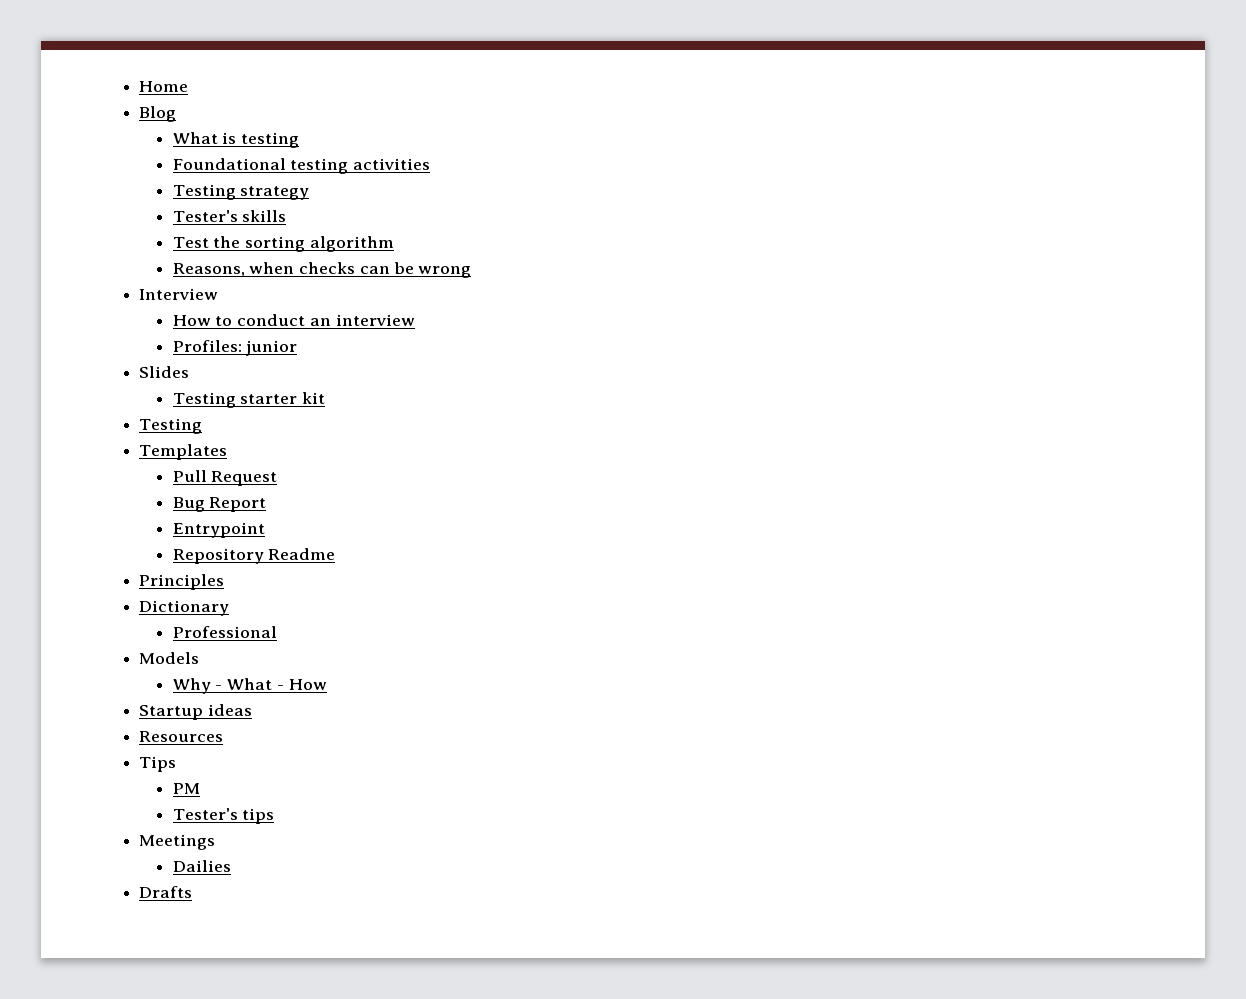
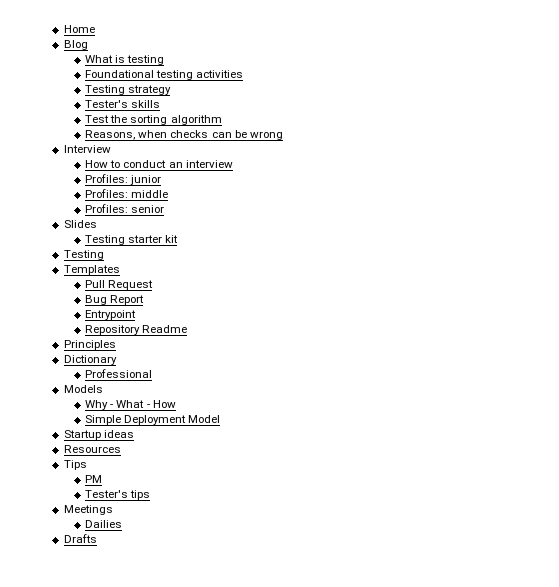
+ Profiles: middle
+ Profiles: senior
+ Simple Deployment Model

